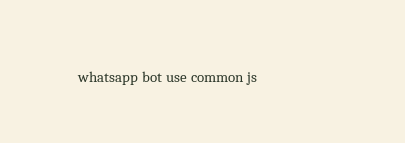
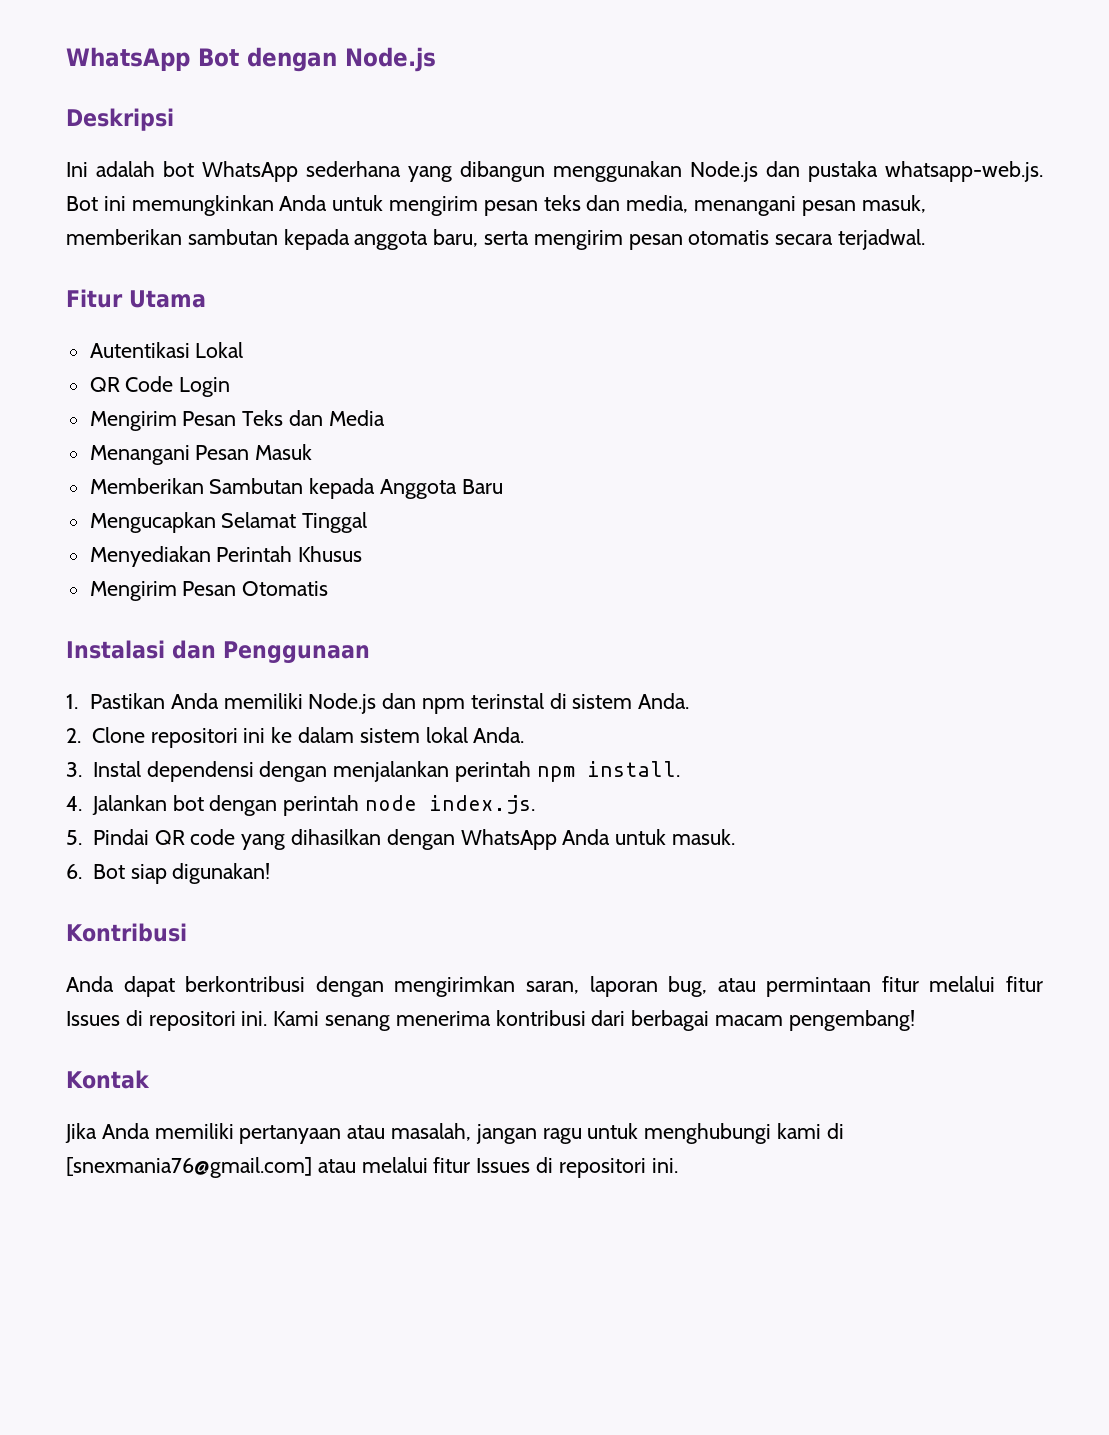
- whatsapp bot use common js
+ WhatsApp Bot dengan Node.js
+ Deskripsi
+ Ini adalah bot WhatsApp sederhana yang dibangun menggunakan Node.js dan pustaka whatsapp-web.js. Bot ini memungkinkan Anda untuk mengirim pesan teks dan media, menangani pesan masuk, memberikan sambutan kepada anggota baru, serta mengirim pesan otomatis secara terjadwal.
+ Fitur Utama
+ Autentikasi Lokal
+ QR Code Login
+ Mengirim Pesan Teks dan Media
+ Menangani Pesan Masuk
+ Memberikan Sambutan kepada Anggota Baru
+ Mengucapkan Selamat Tinggal
+ Menyediakan Perintah Khusus
+ Mengirim Pesan Otomatis
+ Instalasi dan Penggunaan
+ 1. Pastikan Anda memiliki Node.js dan npm terinstal di sistem Anda.
+ 2. Clone repositori ini ke dalam sistem lokal Anda.
+ 3. Instal dependensi dengan menjalankan perintah npm install.
+ 4. Jalankan bot dengan perintah node index.js.
+ 5. Pindai QR code yang dihasilkan dengan WhatsApp Anda untuk masuk.
+ 6. Bot siap digunakan!
+ Kontribusi
+ Anda dapat berkontribusi dengan mengirimkan saran, laporan bug, atau permintaan fitur melalui fitur Issues di repositori ini. Kami senang menerima kontribusi dari berbagai macam pengembang!
+ Kontak
+ Jika Anda memiliki pertanyaan atau masalah, jangan ragu untuk menghubungi kami di [snexmania76@gmail.com] atau melalui fitur Issues di repositori ini.

